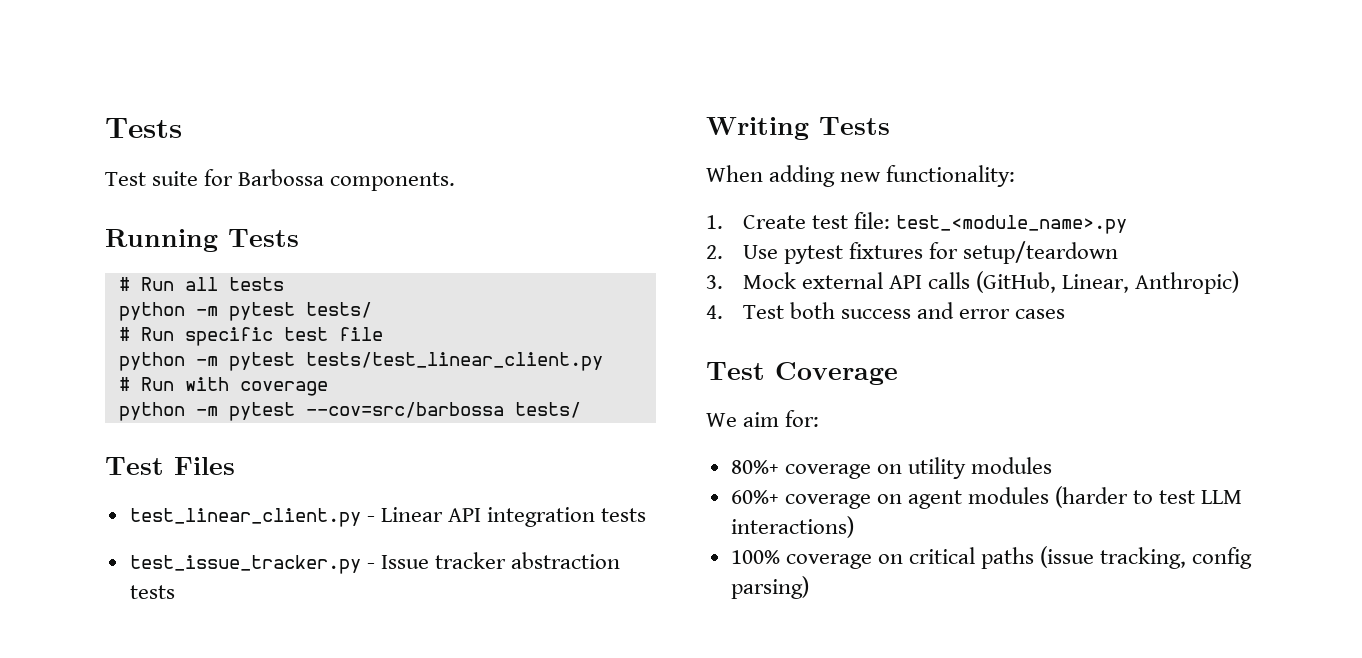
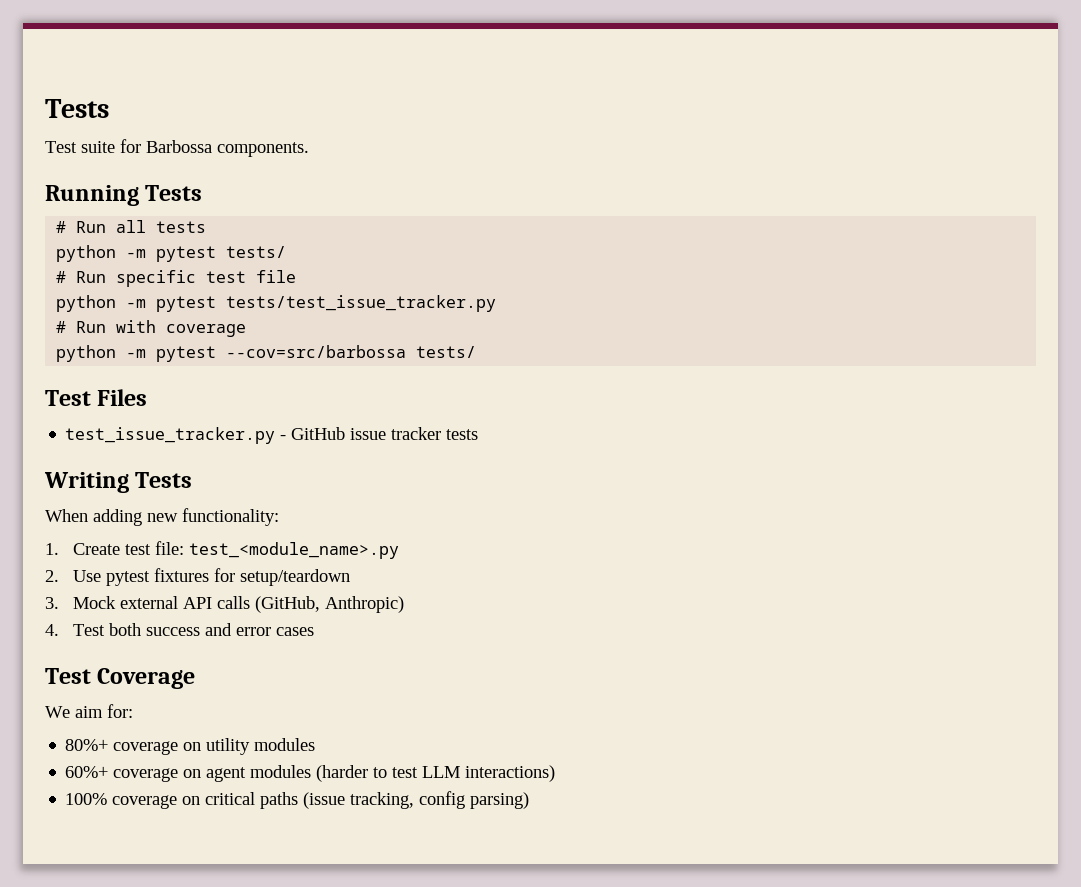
- python -m pytest tests/test_linear_client.py
+ python -m pytest tests/test_issue_tracker.py
- test_linear_client.py - Linear API integration tests
- test_issue_tracker.py - Issue tracker abstraction tests
+ test_issue_tracker.py - GitHub issue tracker tests
- 3. Mock external API calls (GitHub, Linear, Anthropic)
+ 3. Mock external API calls (GitHub, Anthropic)

